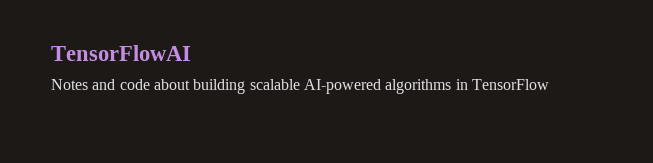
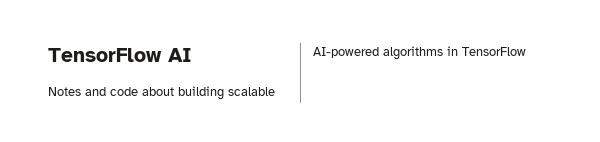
- TensorFlowAI
+ TensorFlow AI

